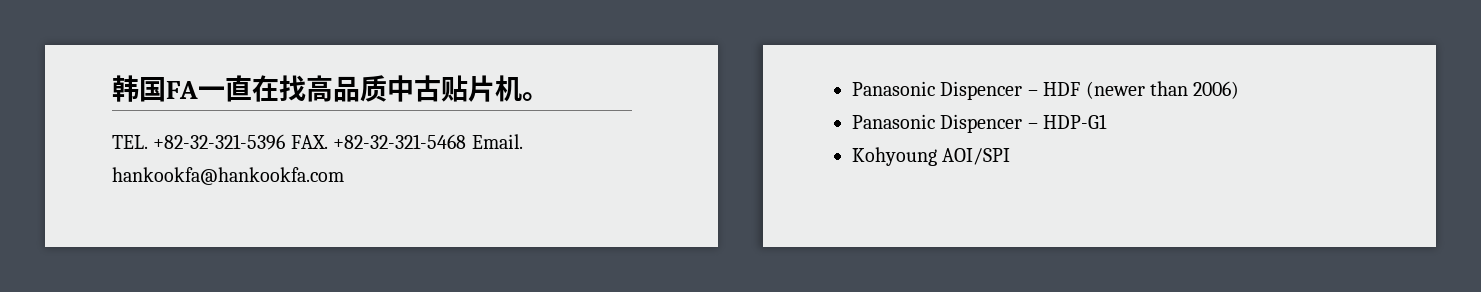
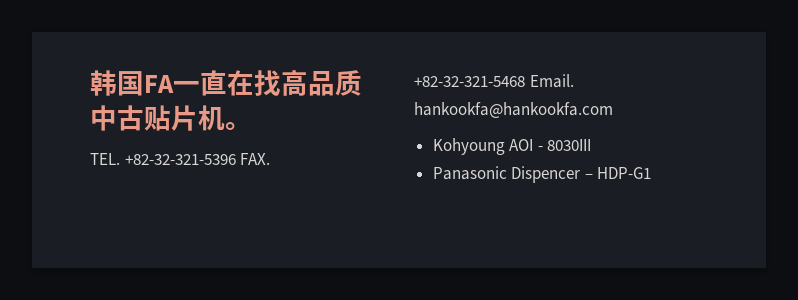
- Panasonic Dispencer – HDF (newer than 2006)
+ Kohyoung AOI - 8030III
- Kohyoung AOI/SPI

